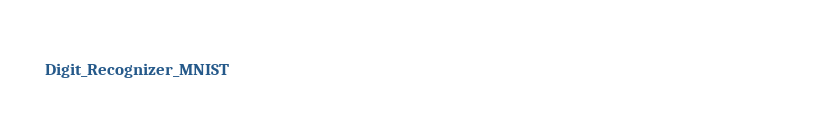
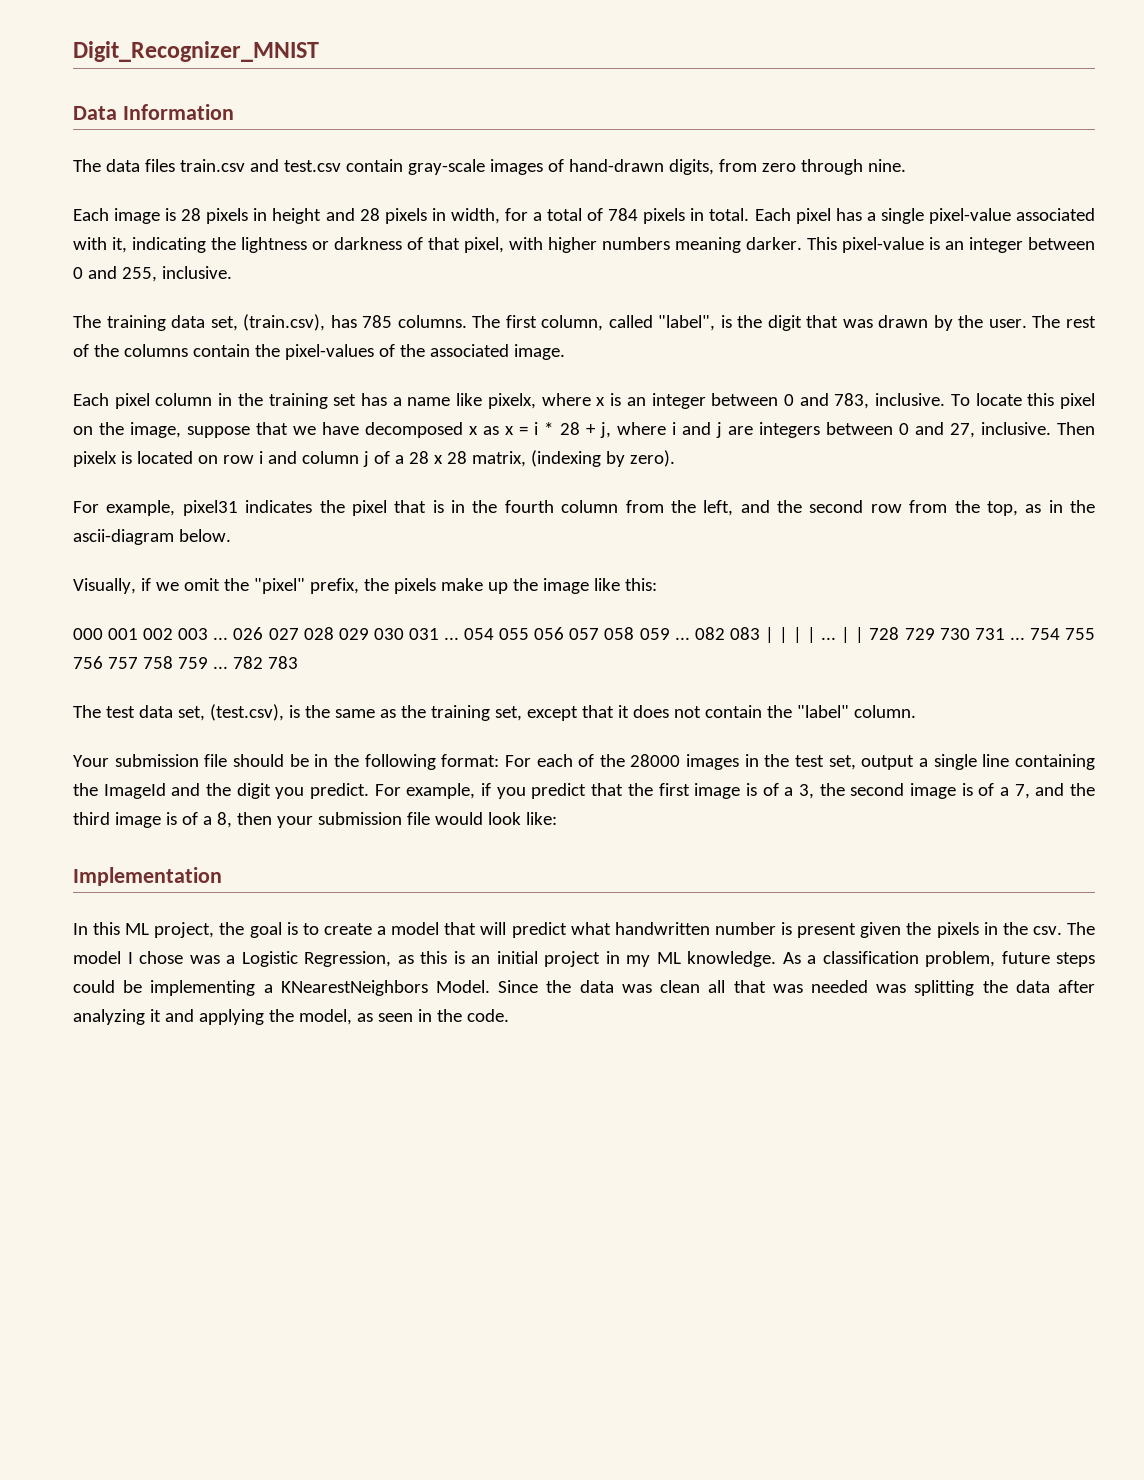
+ Data Information
+ The data files train.csv and test.csv contain gray-scale images of hand-drawn digits, from zero through nine.
+ Each image is 28 pixels in height and 28 pixels in width, for a total of 784 pixels in total. Each pixel has a single pixel-value associated with it, indicating the lightness or darkness of that pixel, with higher numbers meaning darker. This pixel-value is an integer between 0 and 255, inclusive.
+ The training data set, (train.csv), has 785 columns. The first column, called "label", is the digit that was drawn by the user. The rest of the columns contain the pixel-values of the associated image.
+ Each pixel column in the training set has a name like pixelx, where x is an integer between 0 and 783, inclusive. To locate this pixel on the image, suppose that we have decomposed x as x = i * 28 + j, where i and j are integers between 0 and 27, inclusive. Then pixelx is located on row i and column j of a 28 x 28 matrix, (indexing by zero).
+ For example, pixel31 indicates the pixel that is in the fourth column from the left, and the second row from the top, as in the ascii-diagram below.
+ Visually, if we omit the "pixel" prefix, the pixels make up the image like this:
+ 000 001 002 003 ... 026 027 028 029 030 031 ... 054 055 056 057 058 059 ... 082 083 | | | | ... | | 728 729 730 731 ... 754 755 756 757 758 759 ... 782 783
+ The test data set, (test.csv), is the same as the training set, except that it does not contain the "label" column.
+ Your submission file should be in the following format: For each of the 28000 images in the test set, output a single line containing the ImageId and the digit you predict. For example, if you predict that the first image is of a 3, the second image is of a 7, and the third image is of a 8, then your submission file would look like:
+ Implementation
+ In this ML project, the goal is to create a model that will predict what handwritten number is present given the pixels in the csv. The model I chose was a Logistic Regression, as this is an initial project in my ML knowledge. As a classification problem, future steps could be implementing a KNearestNeighbors Model. Since the data was clean all that was needed was splitting the data after analyzing it and applying the model, as seen in the code.

